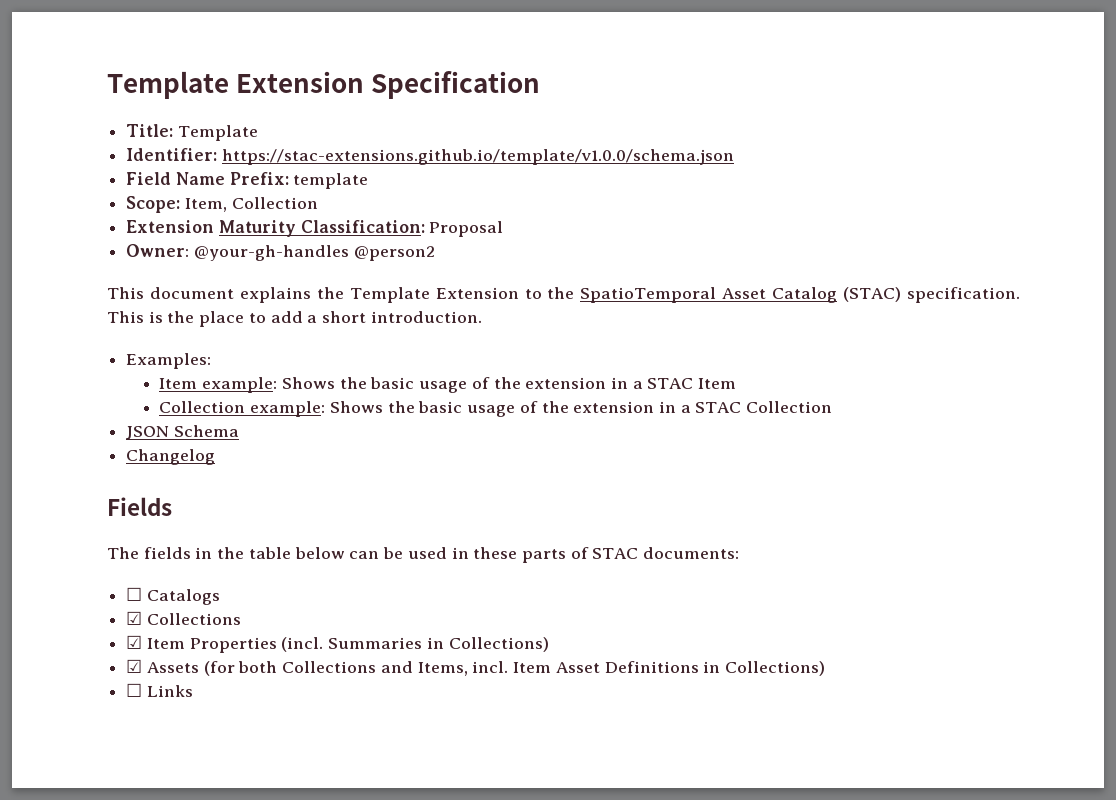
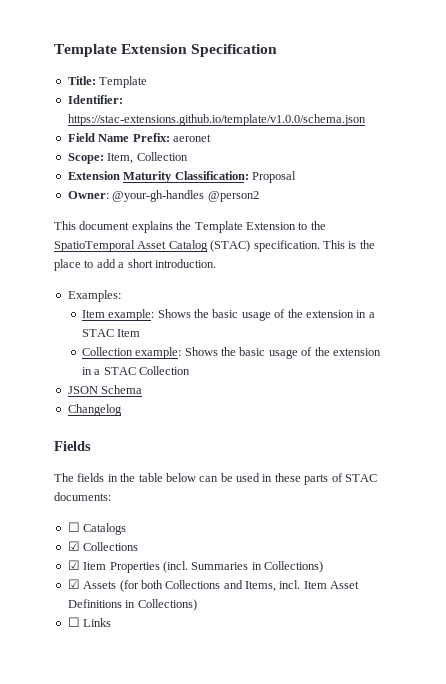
- Field Name Prefix: template
+ Field Name Prefix: aeronet

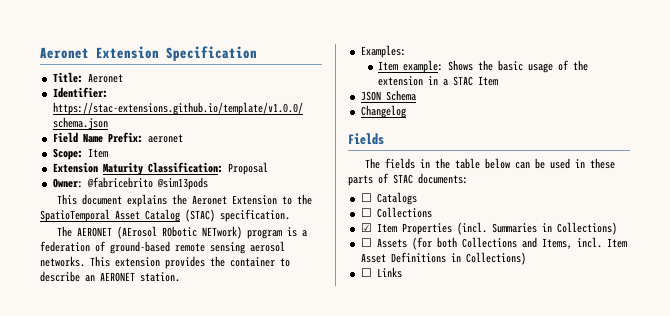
- Template Extension Specification
+ Aeronet Extension Specification
- Title: Template
+ Title: Aeronet
- Scope: Item, Collection
+ Scope: Item
- Owner: @your-gh-handles @person2
+ Owner: @fabricebrito @sim13pods
- This document explains the Template Extension to the SpatioTemporal Asset Catalog (STAC) specification. This is the place to add a short introduction.
+ This document explains the Aeronet Extension to the SpatioTemporal Asset Catalog (STAC) specification.
+ The AERONET (AErosol RObotic NETwork) program is a federation of ground-based remote sensing aerosol networks. This extension provides the container to describe an AERONET station.
- Collection example: Shows the basic usage of the extension in a STAC Collection
- ☑ Collections
+ ☐ Collections
- ☑ Assets (for both Collections and Items, incl. Item Asset Definitions in Collections)
+ ☐ Assets (for both Collections and Items, incl. Item Asset Definitions in Collections)

